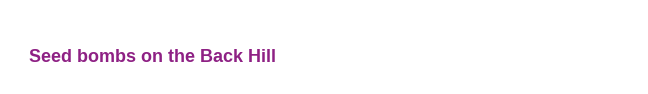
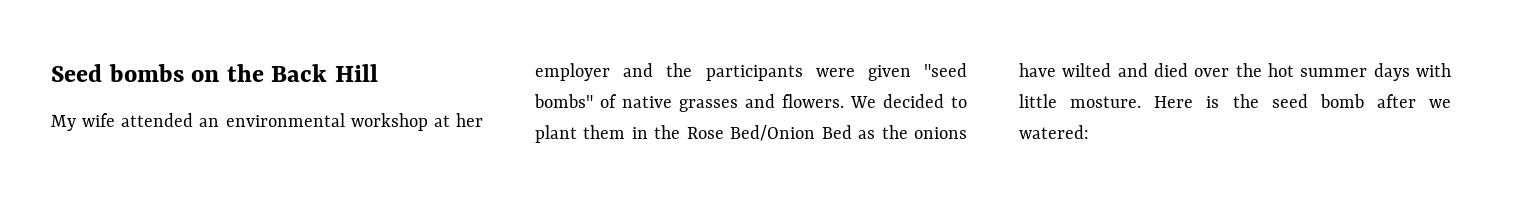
+ My wife attended an environmental workshop at her employer and the participants were given "seed bombs" of native grasses and flowers. We decided to plant them in the Rose Bed/Onion Bed as the onions have wilted and died over the hot summer days with little mosture. Here is the seed bomb after we watered:

